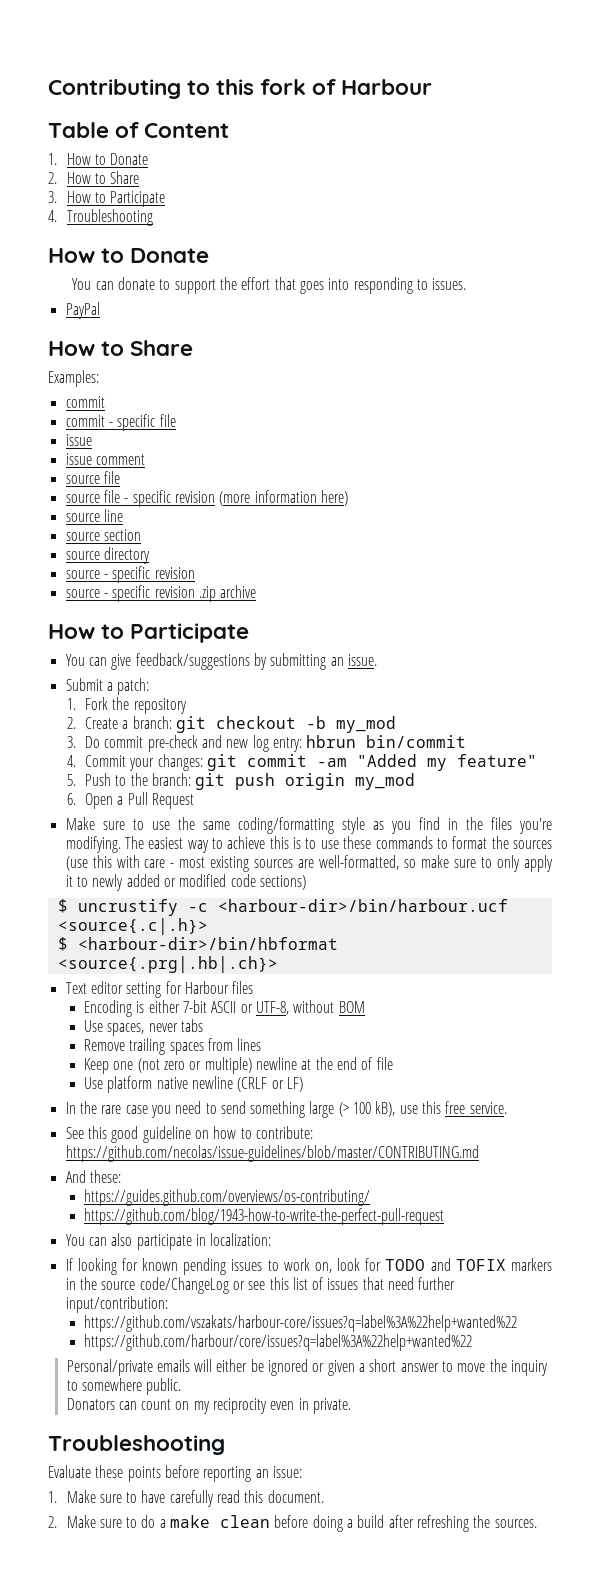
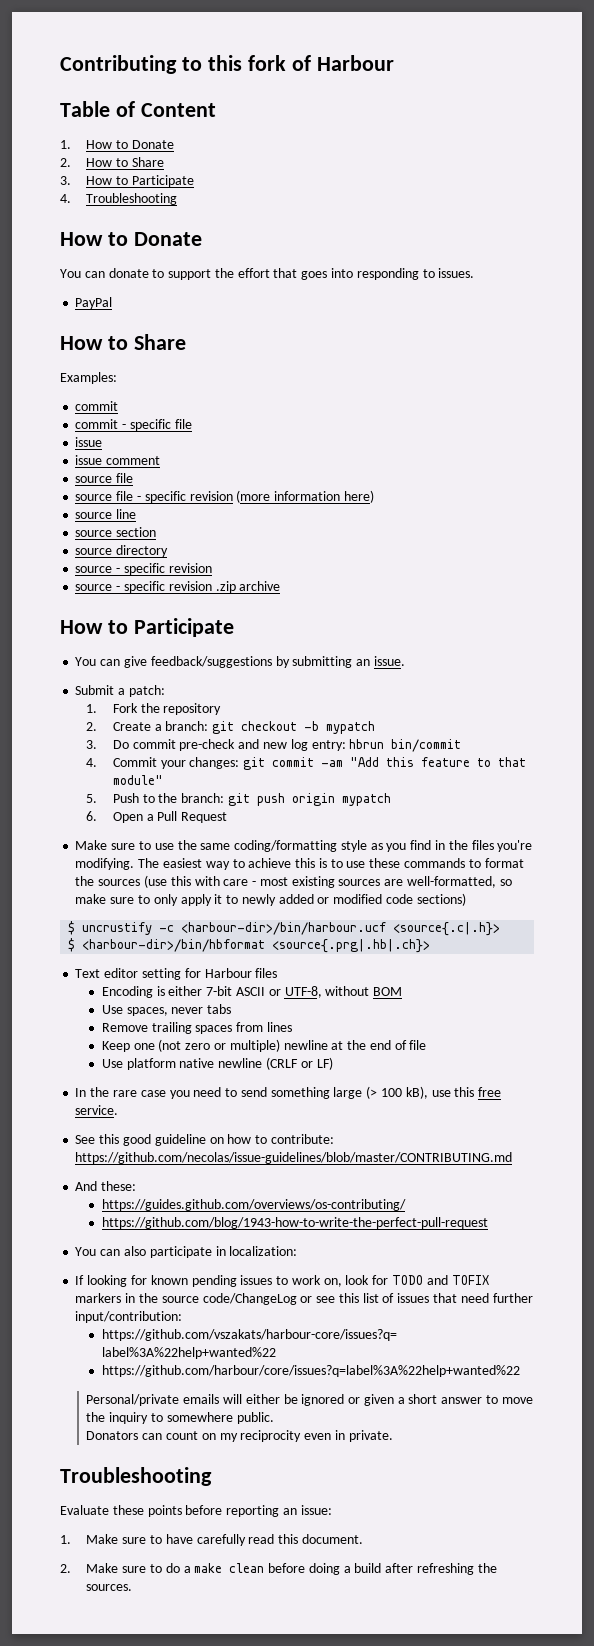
- 2. Create a branch: git checkout -b my_mod
+ 2. Create a branch: git checkout -b mypatch
- 4. Commit your changes: git commit -am "Added my feature"
+ 4. Commit your changes: git commit -am "Add this feature to that module"
- 5. Push to the branch: git push origin my_mod
+ 5. Push to the branch: git push origin mypatch

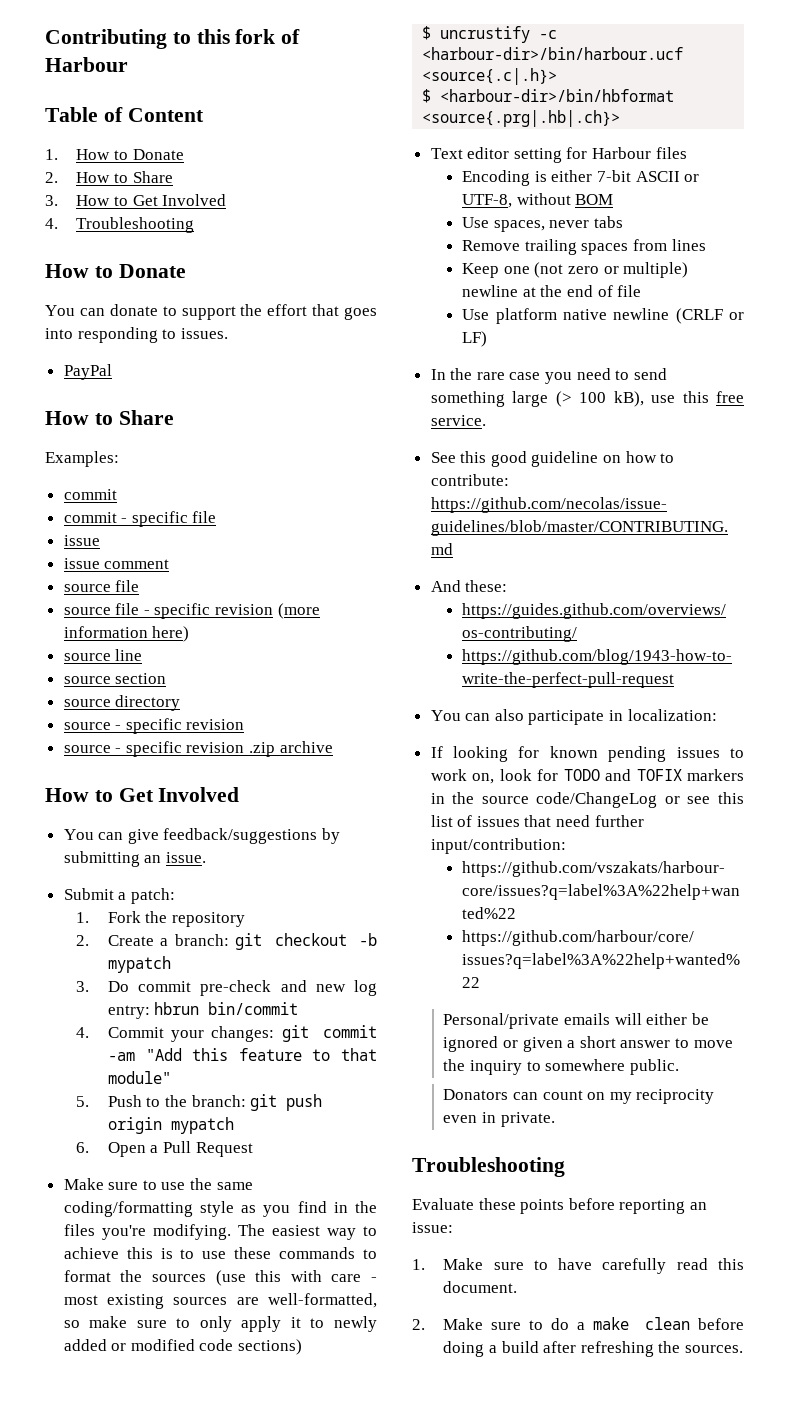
- 3. How to Participate
+ 3. How to Get Involved
  source - specific revision .zip archive
- How to Participate
+ How to Get Involved

